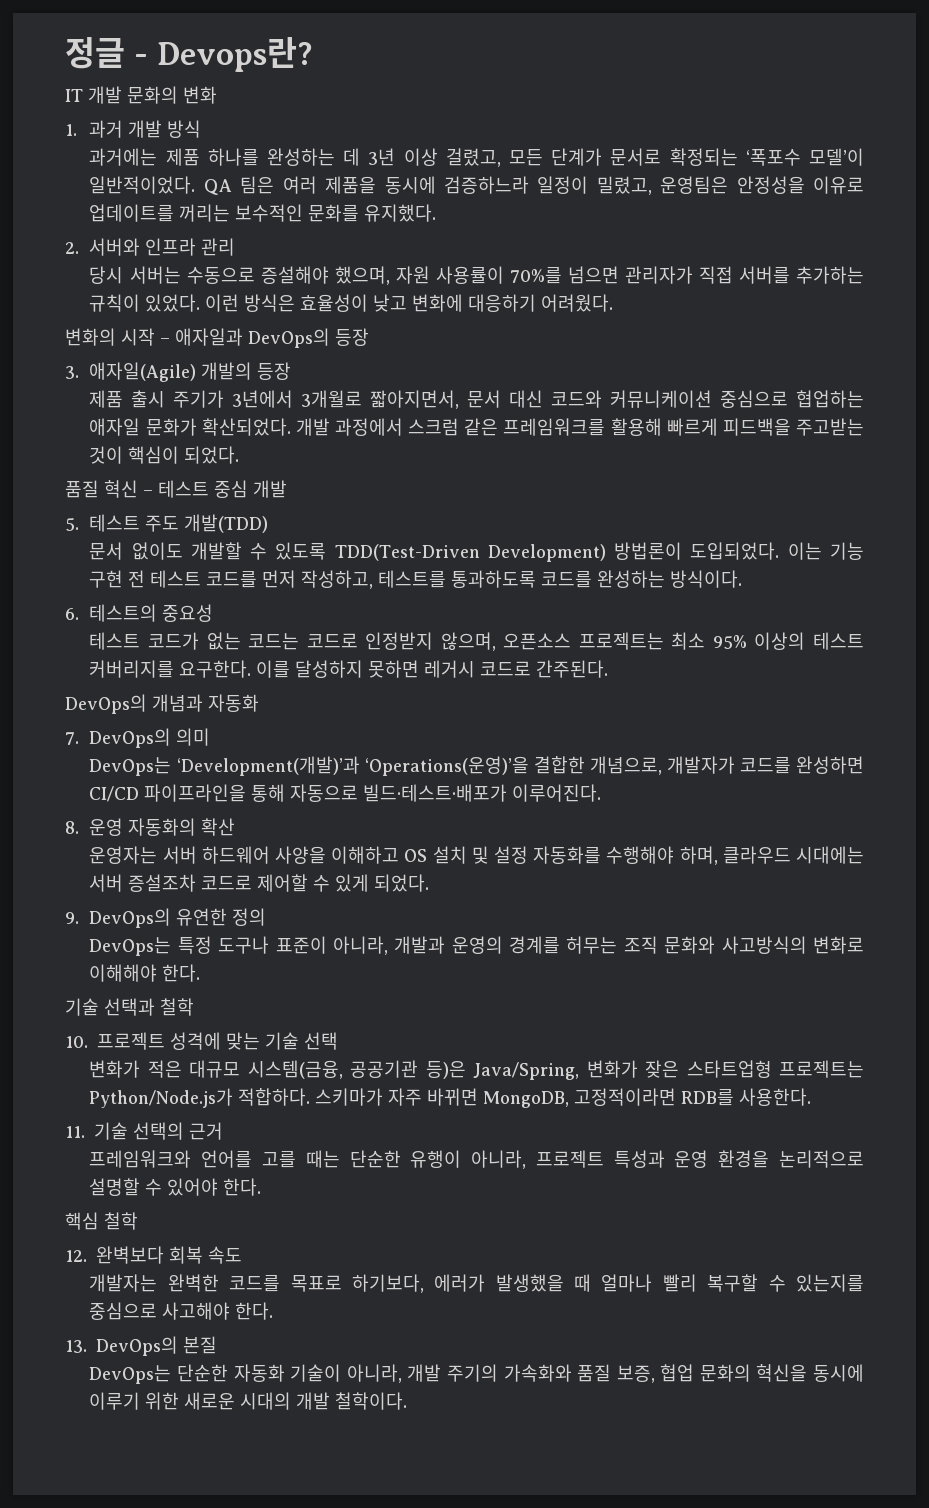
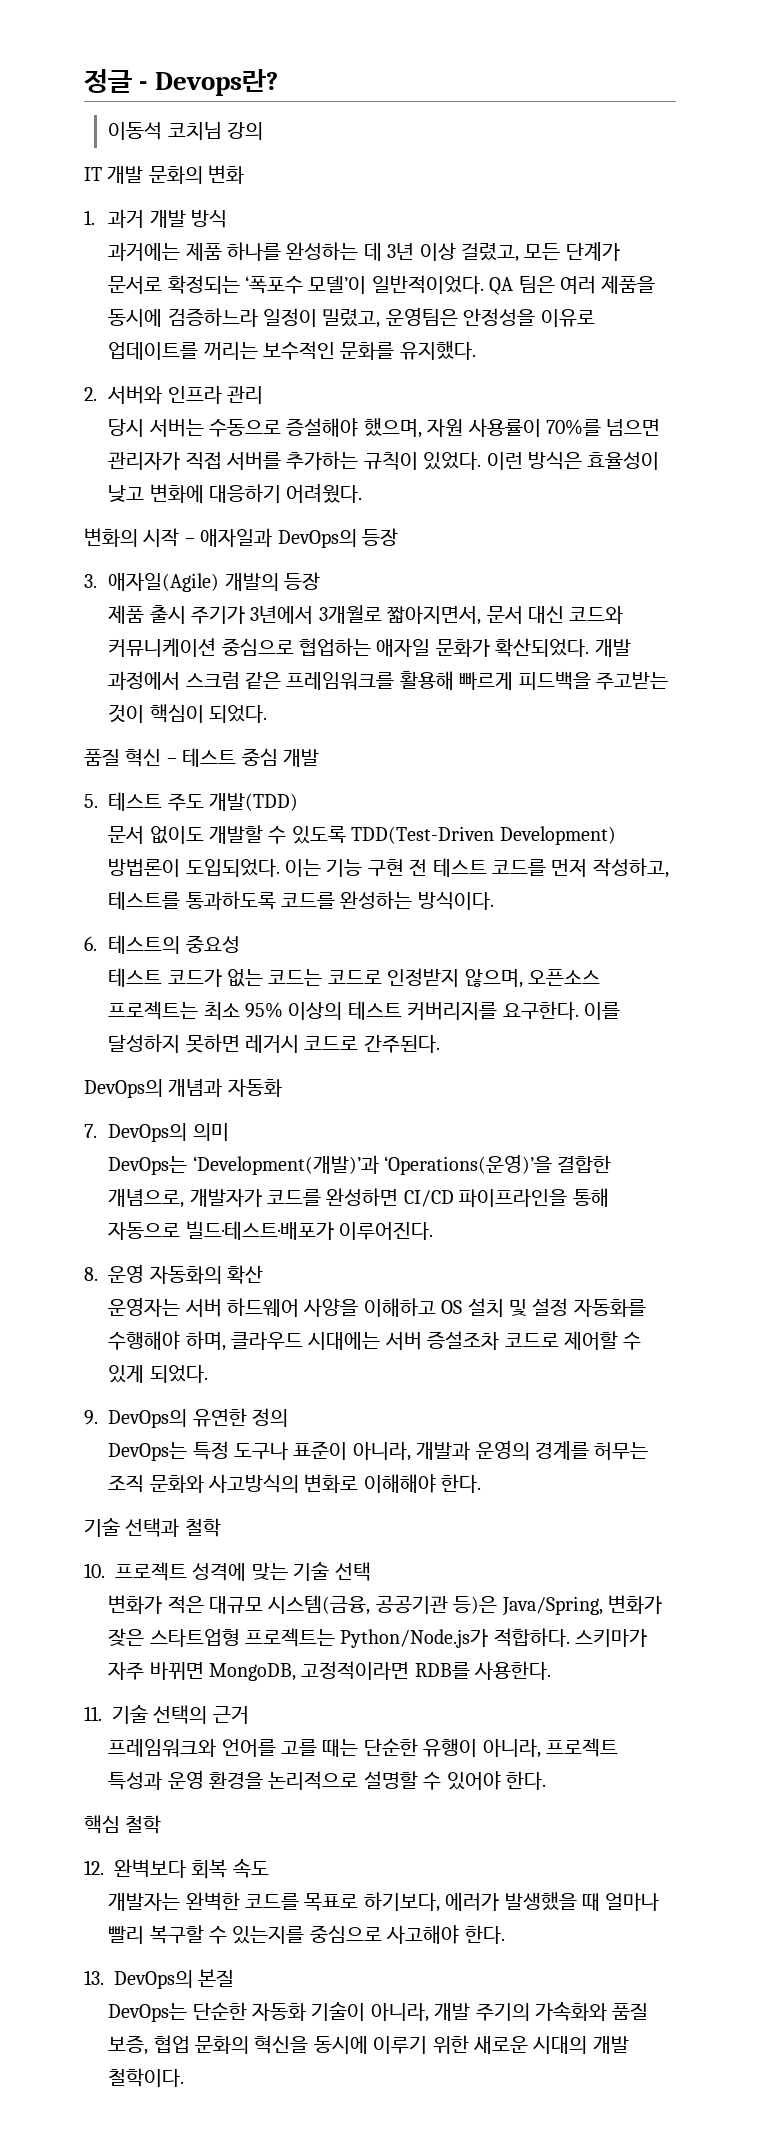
+ 이동석 코치님 강의

